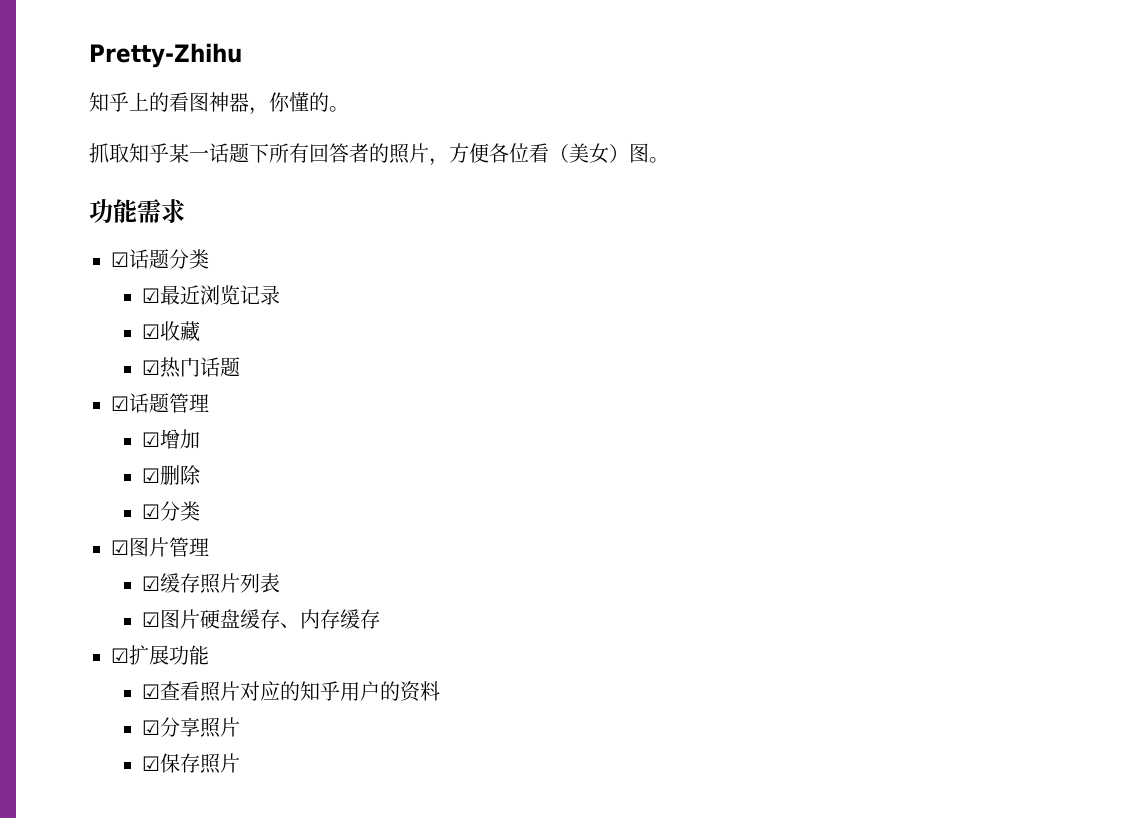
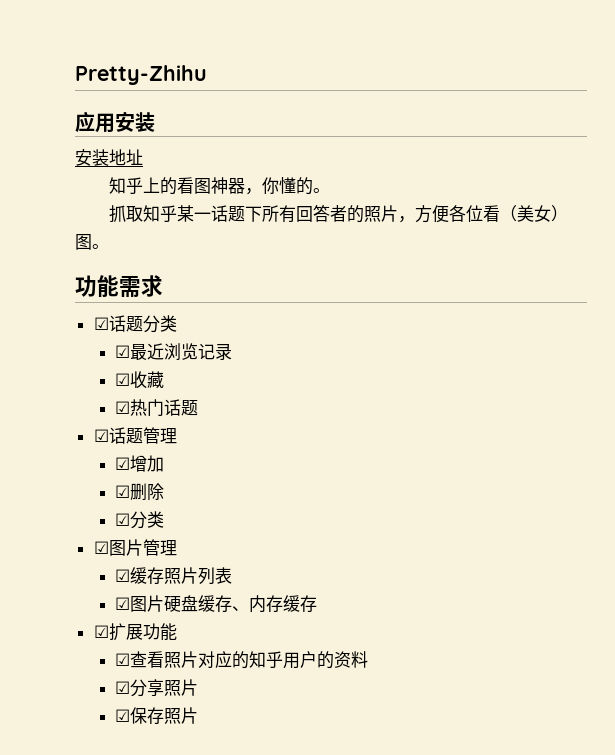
+ 应用安装
+ 安装地址

